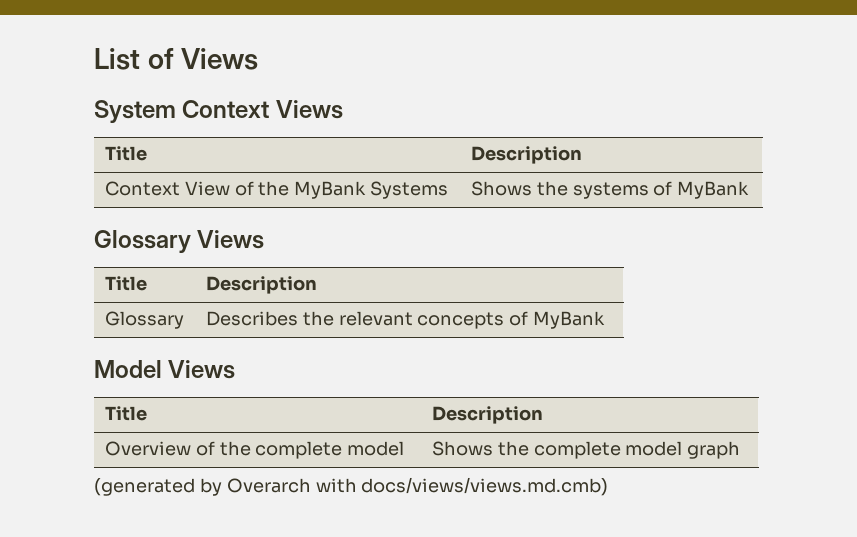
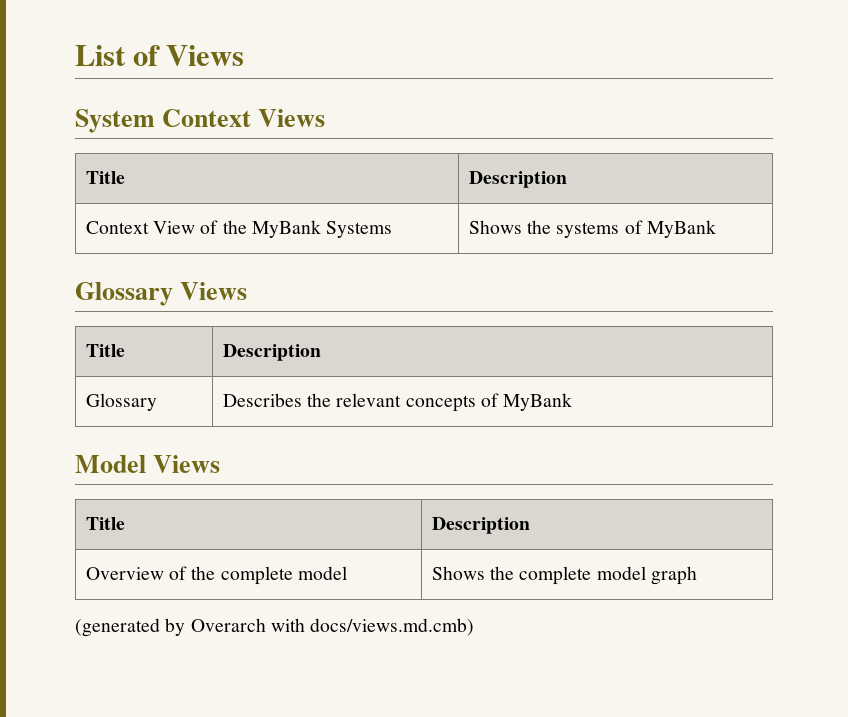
- (generated by Overarch with docs/views/views.md.cmb)
+ (generated by Overarch with docs/views.md.cmb)

